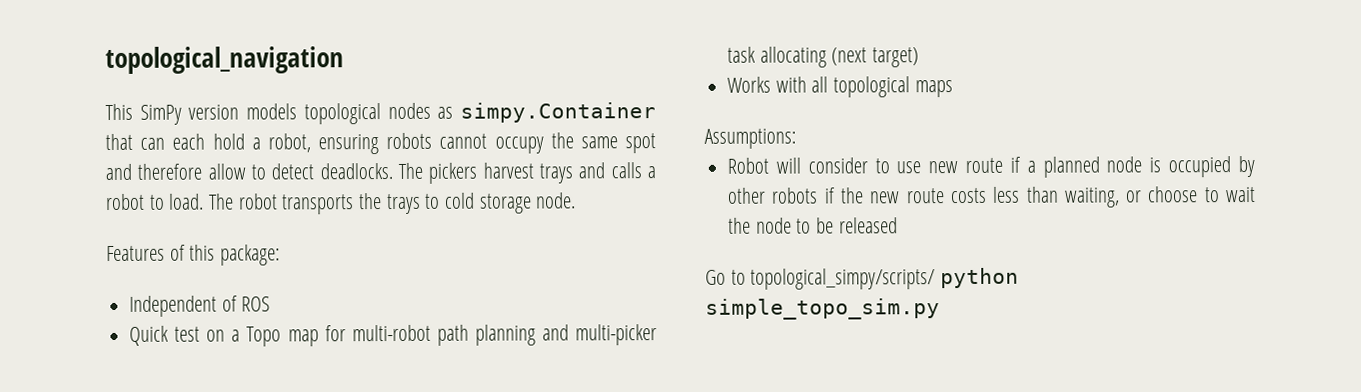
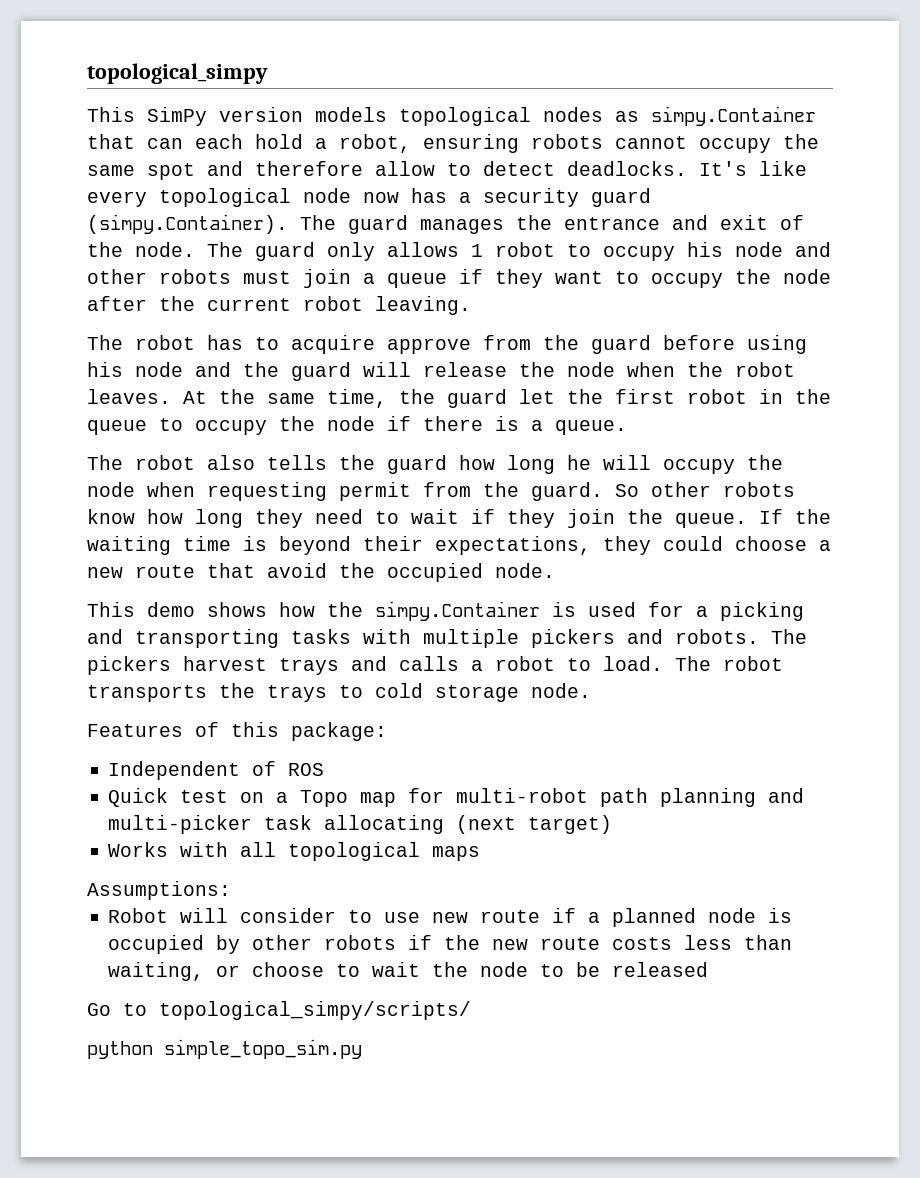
- topological_navigation
+ topological_simpy
+ It's like every topological node now has a security guard (simpy.Container). The guard manages the entrance and exit of the node. The guard only allows 1 robot to occupy his node and other robots must join a queue if they want to occupy the node after the current robot leaving.
+ The robot has to acquire approve from the guard before using his node and the guard will release the node when the robot leaves. At the same time, the guard let the first robot in the queue to occupy the node if there is a queue.
+ The robot also tells the guard how long he will occupy the node when requesting permit from the guard. So other robots know how long they need to wait if they join the queue. If the waiting time is beyond their expectations, they could choose a new route that avoid the occupied node.
+ This demo shows how the simpy.Container is used for a picking and transporting tasks with multiple pickers and robots.
- Go to topological_simpy/scripts/ python simple_topo_sim.py
+ Go to topological_simpy/scripts/
+ python simple_topo_sim.py

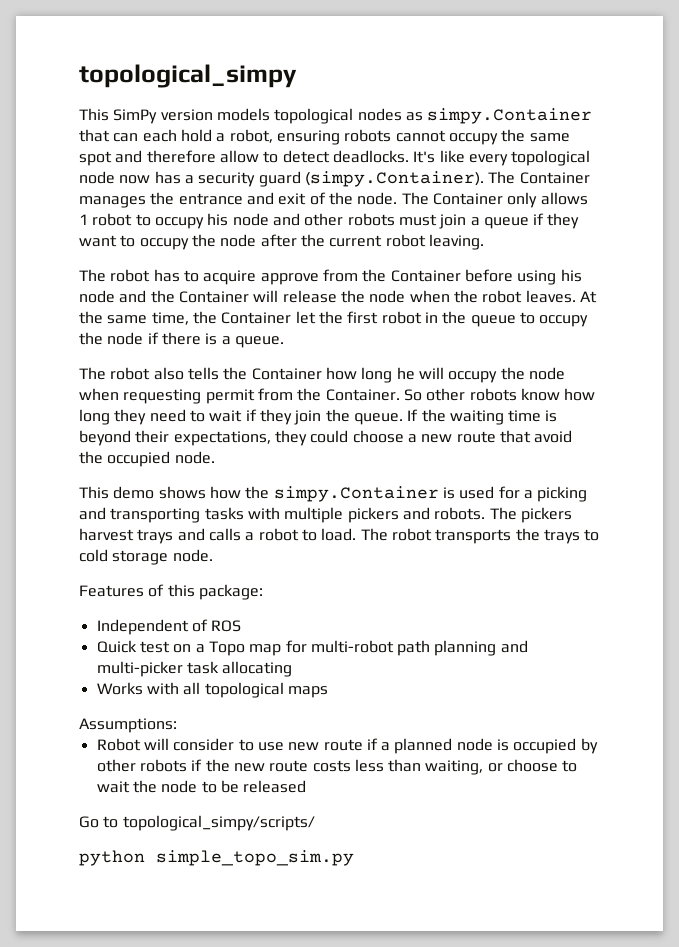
- It's like every topological node now has a security guard (simpy.Container). The guard manages the entrance and exit of the node.
+ It's like every topological node now has a security guard (simpy.Container). The Container manages the entrance and exit of the node.
- The guard only allows 1 robot to occupy his node and other robots must join a queue if they want to occupy the node after the current robot leaving.
+ The Container only allows 1 robot to occupy his node and other robots must join a queue if they want to occupy the node after the current robot leaving.
- The robot has to acquire approve from the guard before using his node and the guard will release the node when the robot leaves.
+ The robot has to acquire approve from the Container before using his node and the Container will release the node when the robot leaves.
- At the same time, the guard let the first robot in the queue to occupy the node if there is a queue.
+ At the same time, the Container let the first robot in the queue to occupy the node if there is a queue.
- The robot also tells the guard how long he will occupy the node when requesting permit from the guard.
+ The robot also tells the Container how long he will occupy the node when requesting permit from the Container.
- Quick test on a Topo map for multi-robot path planning and multi-picker task allocating (next target)
+ Quick test on a Topo map for multi-robot path planning and multi-picker task allocating

